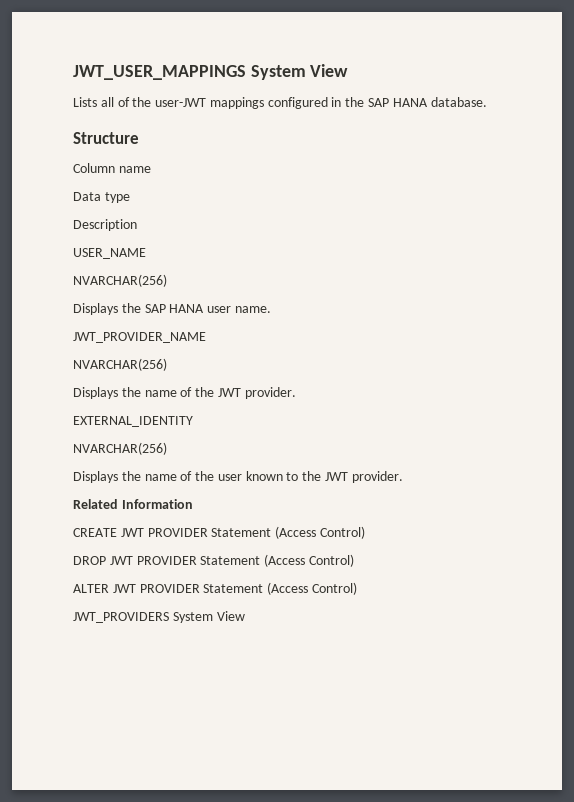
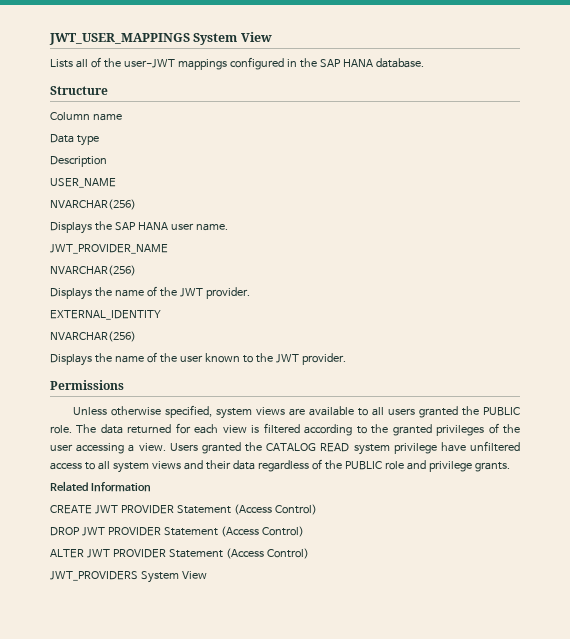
+ Permissions
+ Unless otherwise specified, system views are available to all users granted the PUBLIC role. The data returned for each view is filtered according to the granted privileges of the user accessing a view. Users granted the CATALOG READ system privilege have unfiltered access to all system views and their data regardless of the PUBLIC role and privilege grants.

